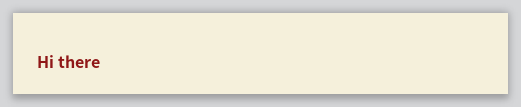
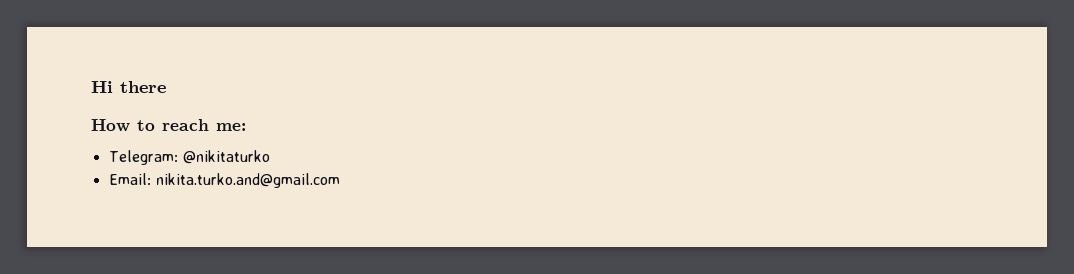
+ How to reach me:
+ Telegram: @nikitaturko
+ Email: nikita.turko.and@gmail.com

